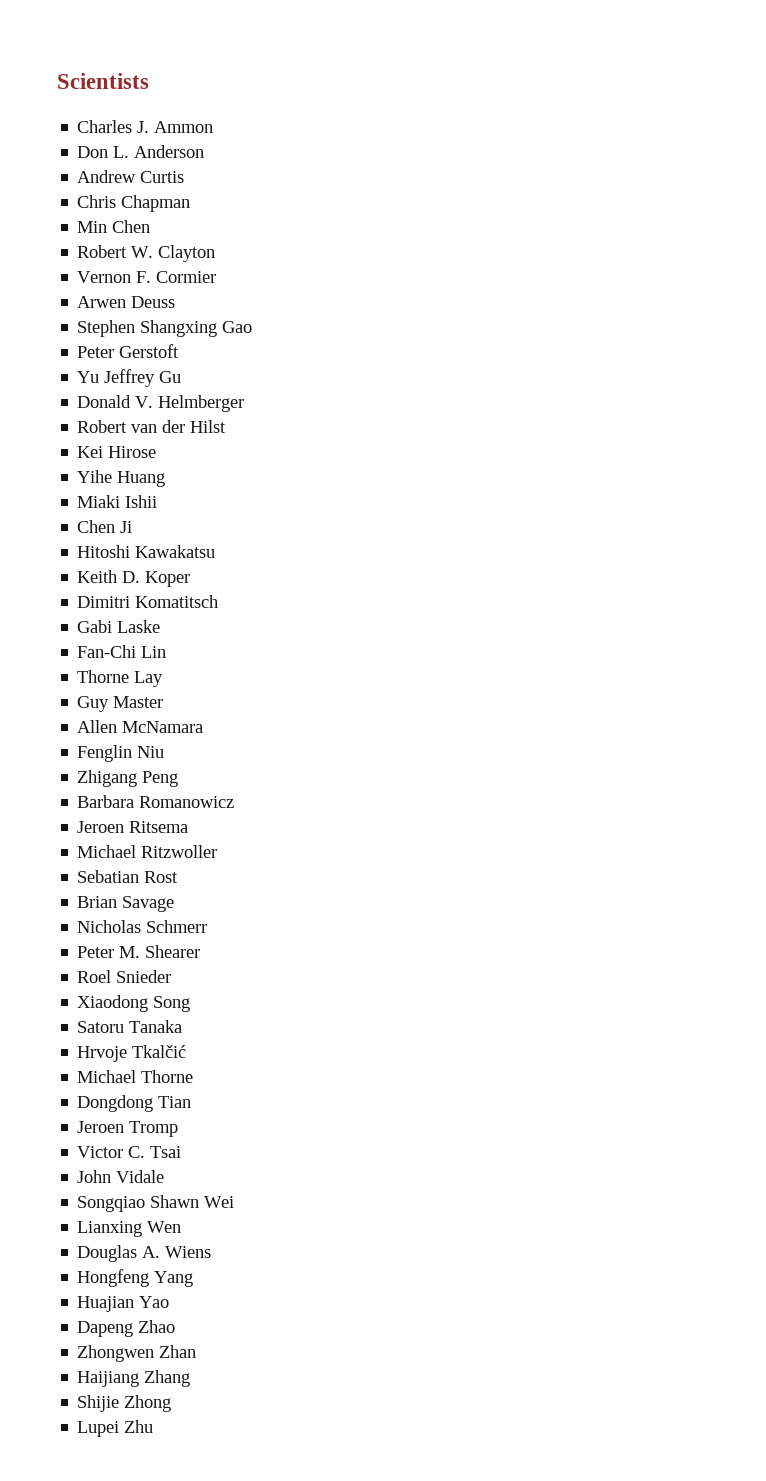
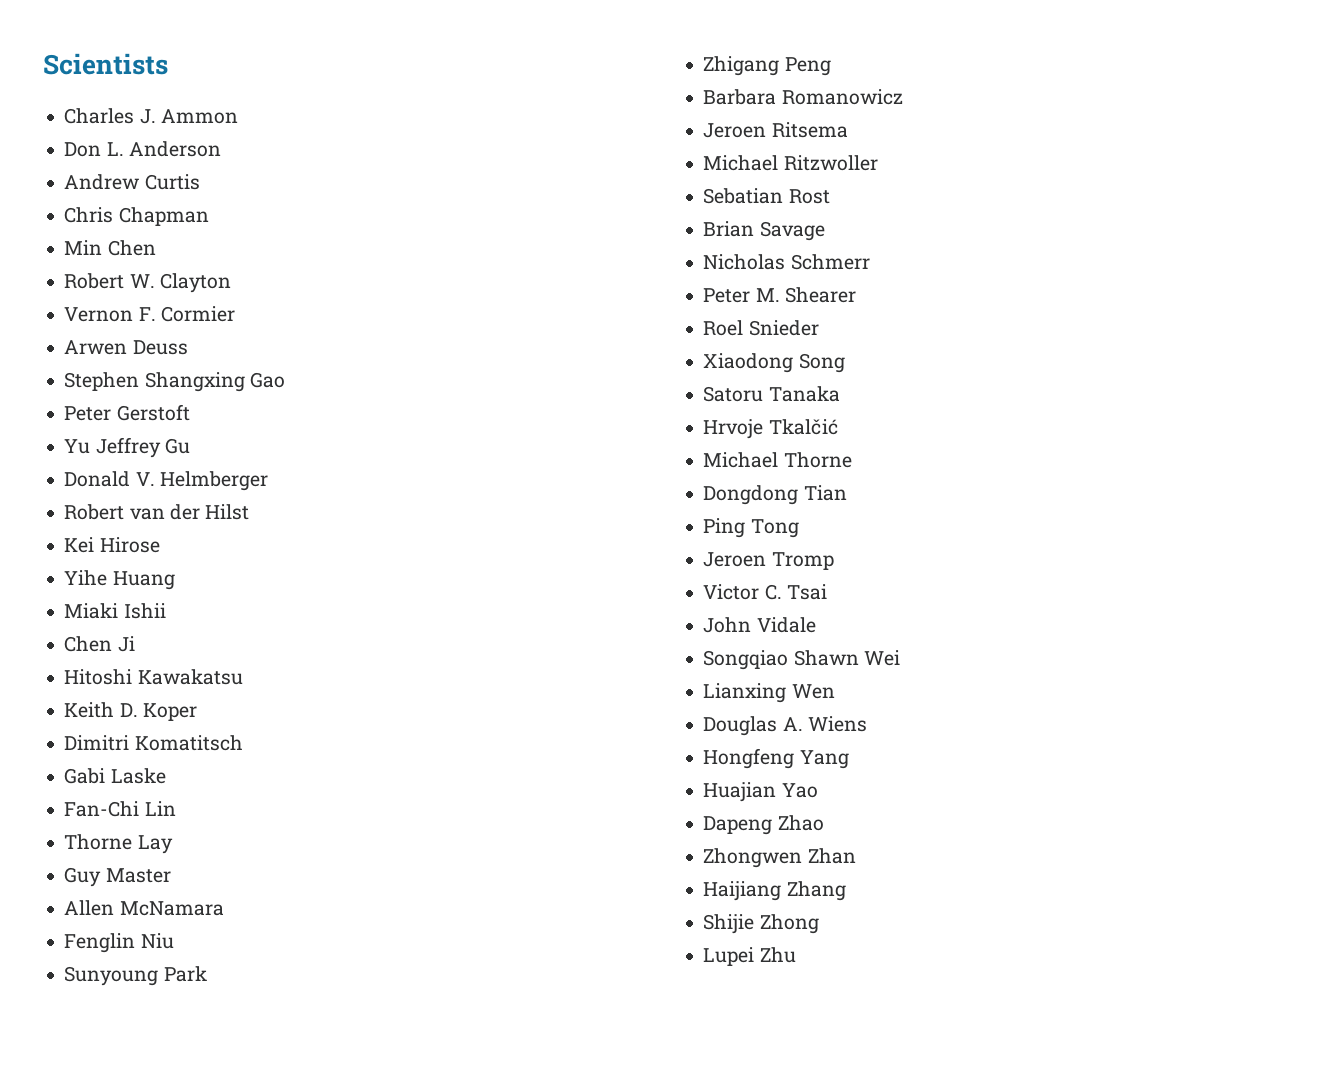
+ Sunyoung Park
+ Ping Tong

